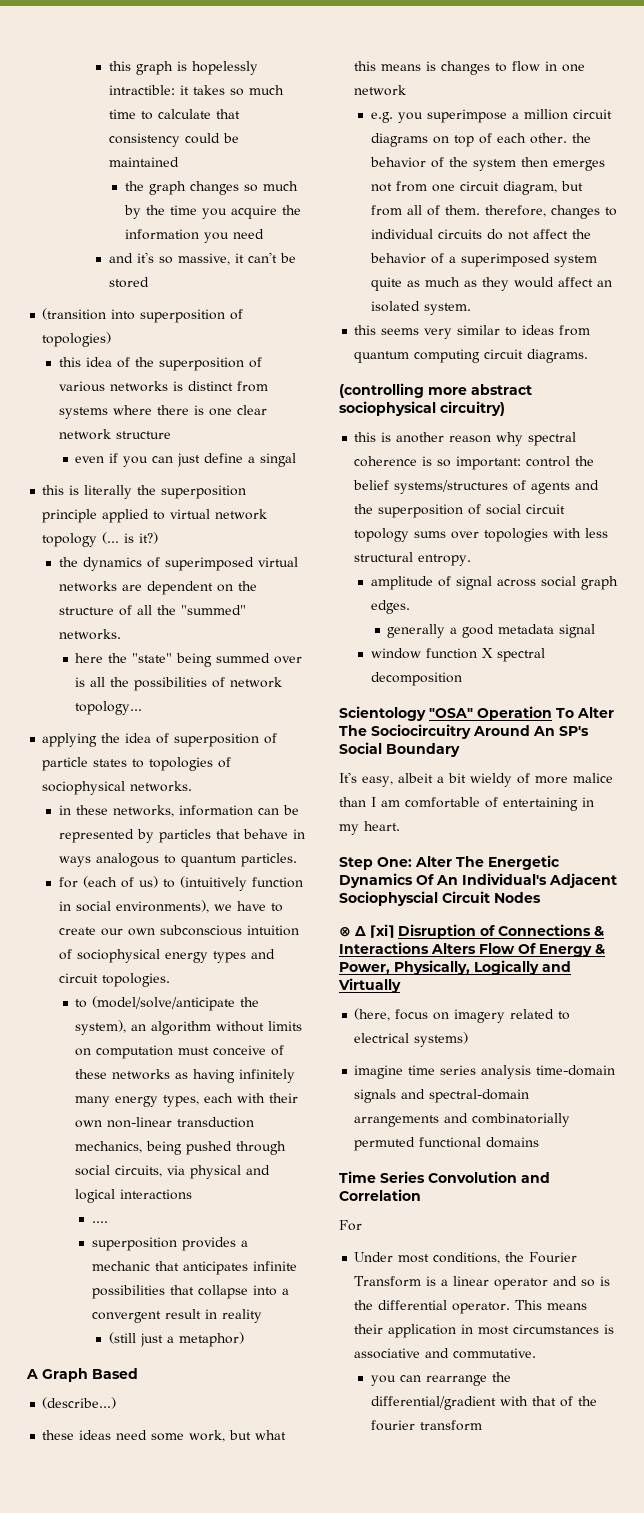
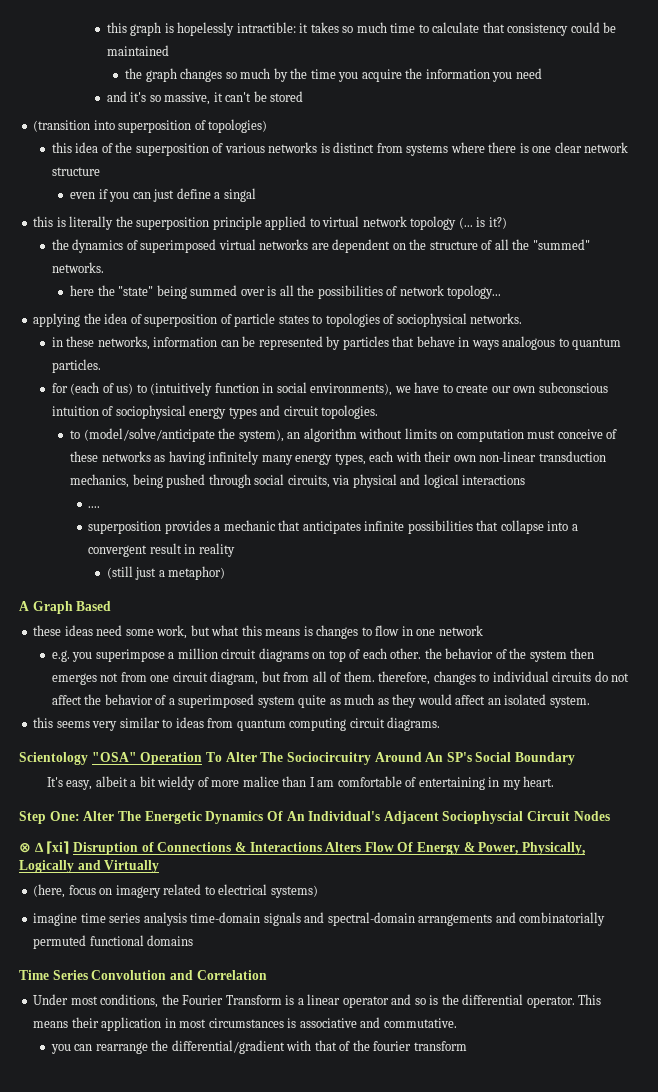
- (describe...)
- (controlling more abstract sociophysical circuitry)
- this is another reason why spectral coherence is so important: control the belief systems/structures of agents and the superposition of social circuit topology sums over topologies with less structural entropy.
- amplitude of signal across social graph edges.
- generally a good metadata signal
- window function X spectral decomposition
- For

